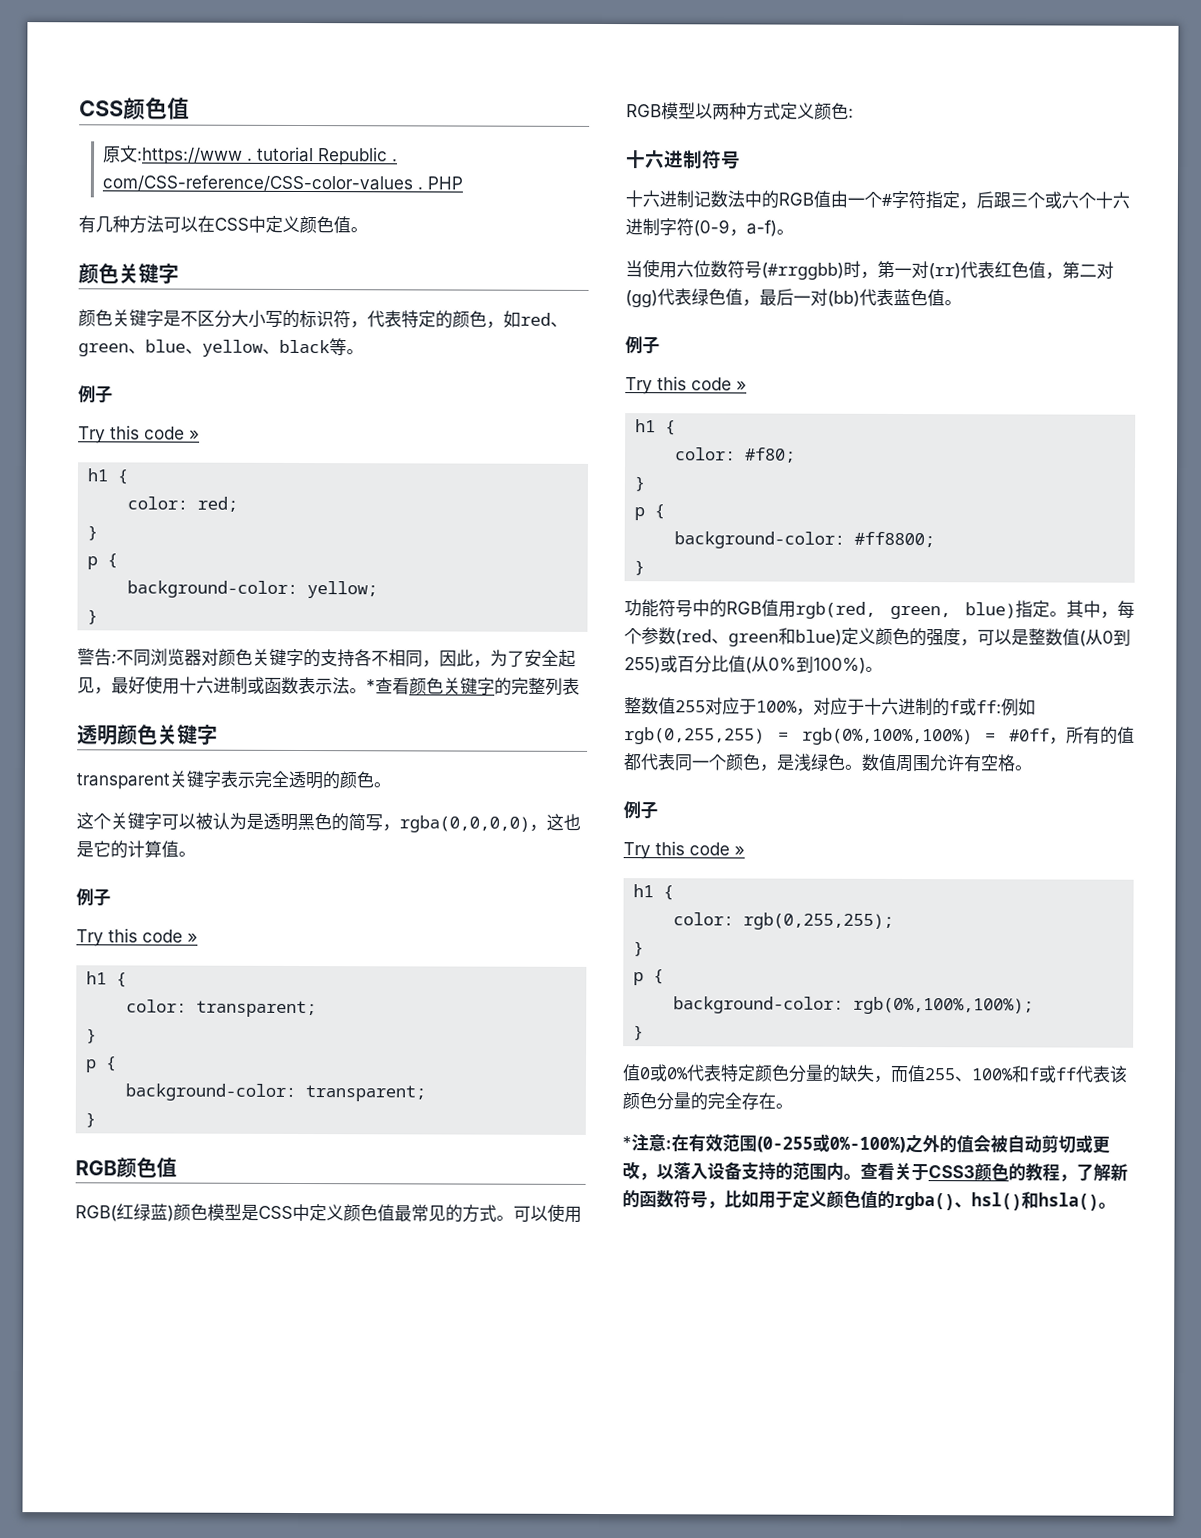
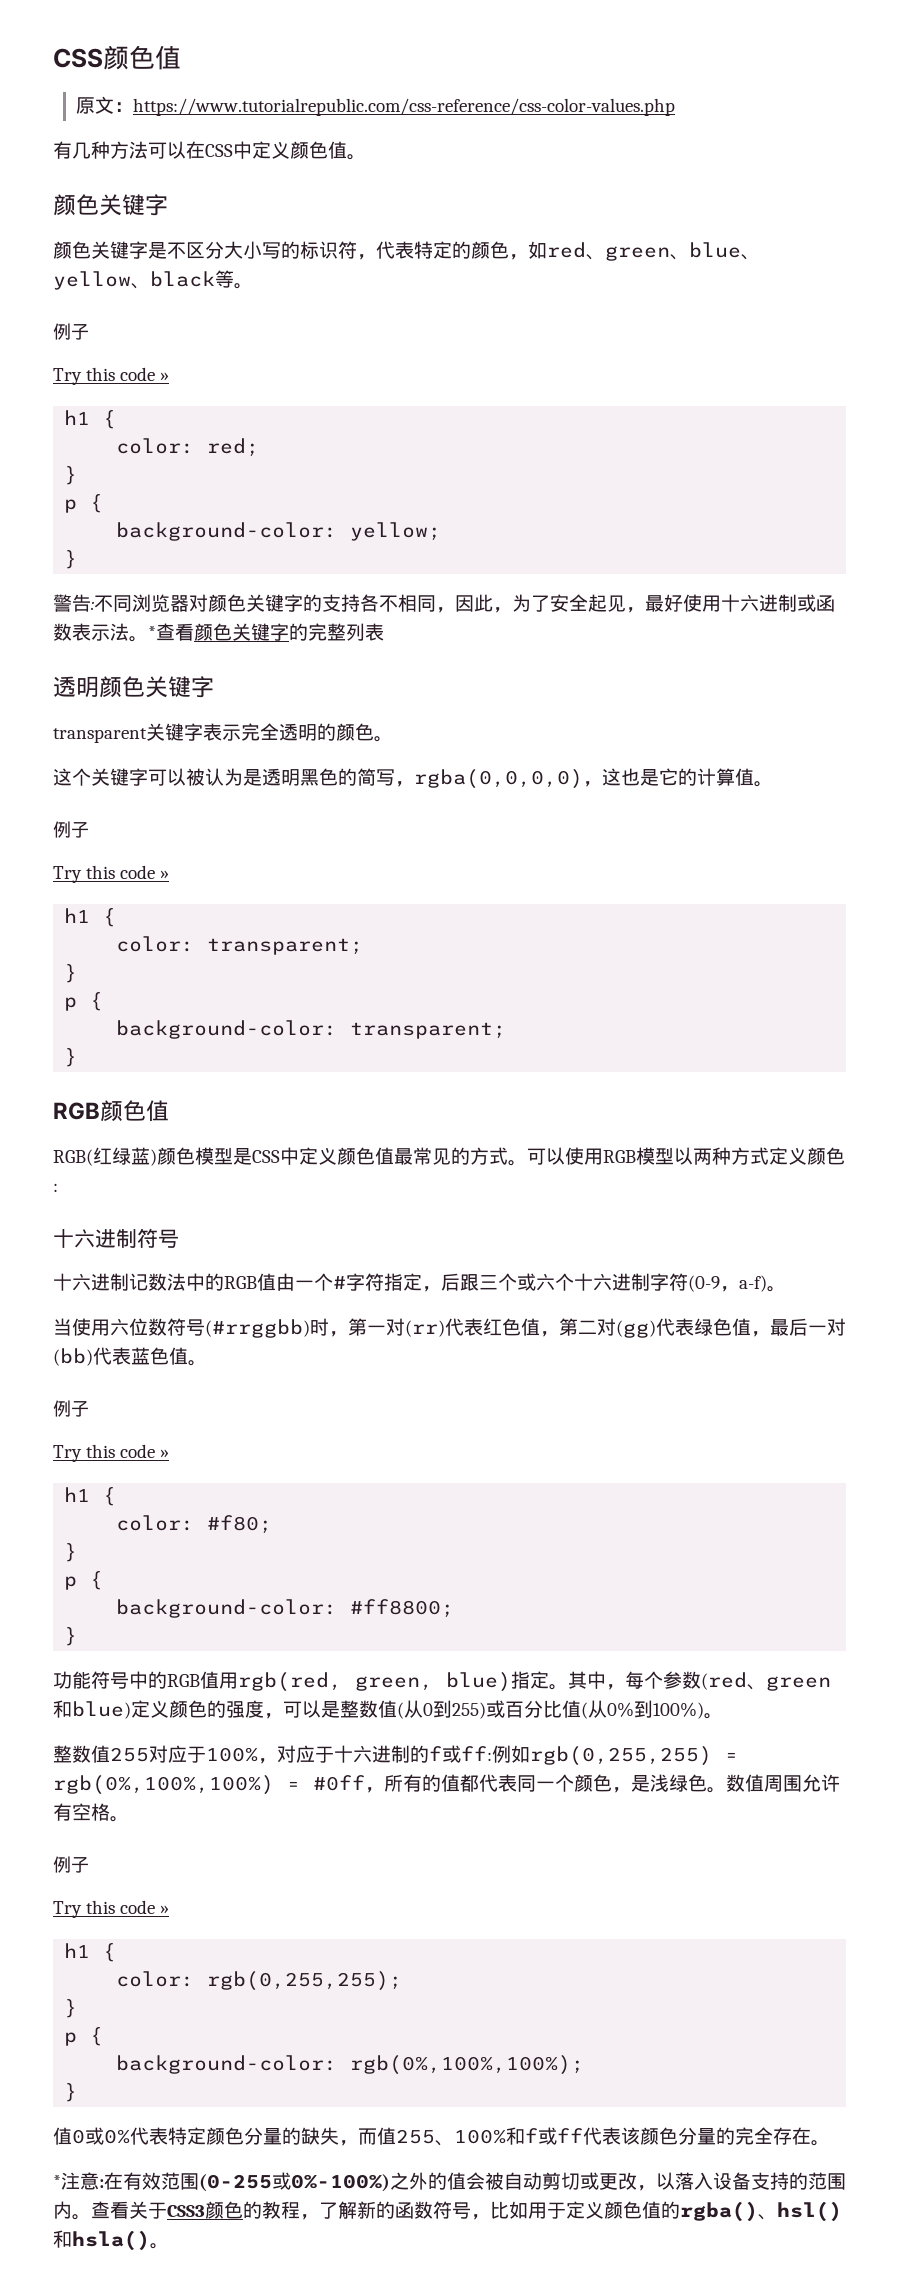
- 原文:https://www . tutorial Republic . com/CSS-reference/CSS-color-values . PHP
+ 原文：https://www.tutorialrepublic.com/css-reference/css-color-values.php

